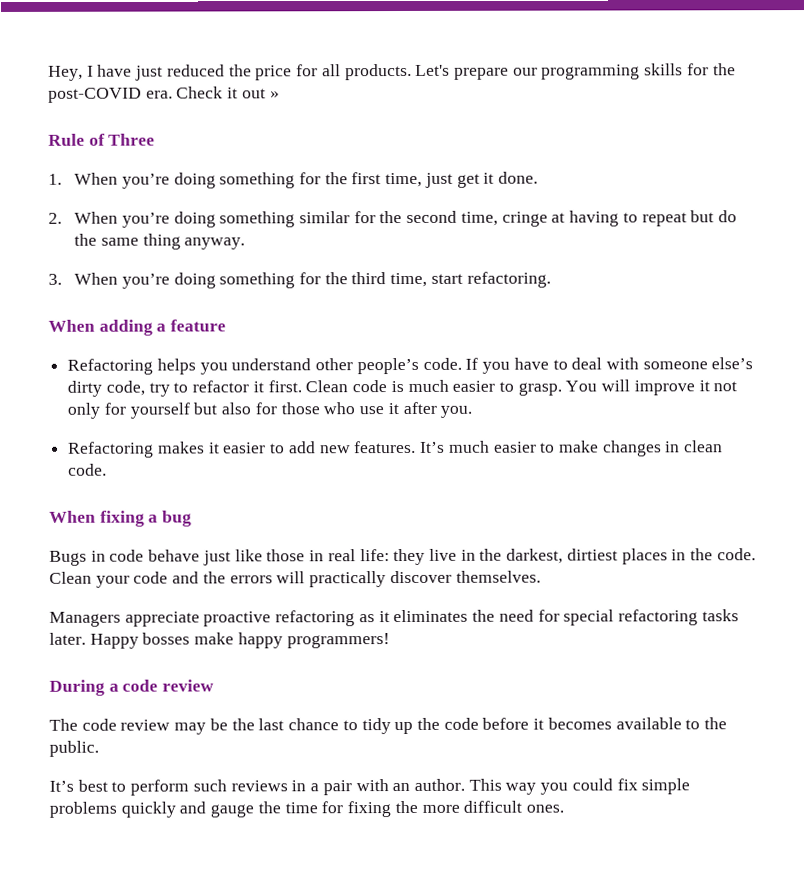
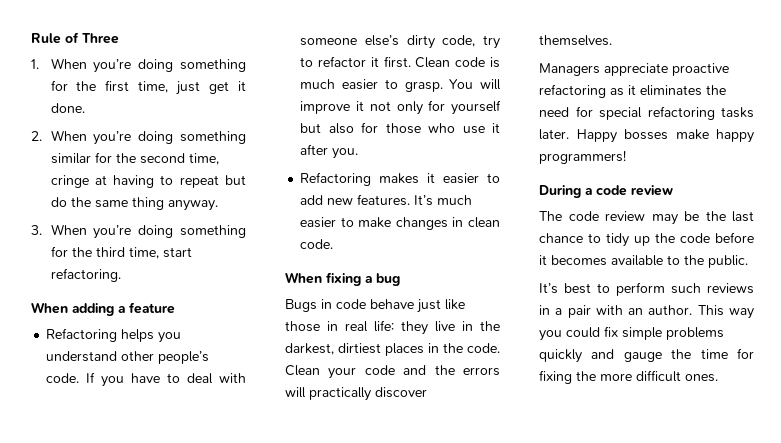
- Hey, I have just reduced the price for all products. Let's prepare our programming skills for the post-COVID era. Check it out »

